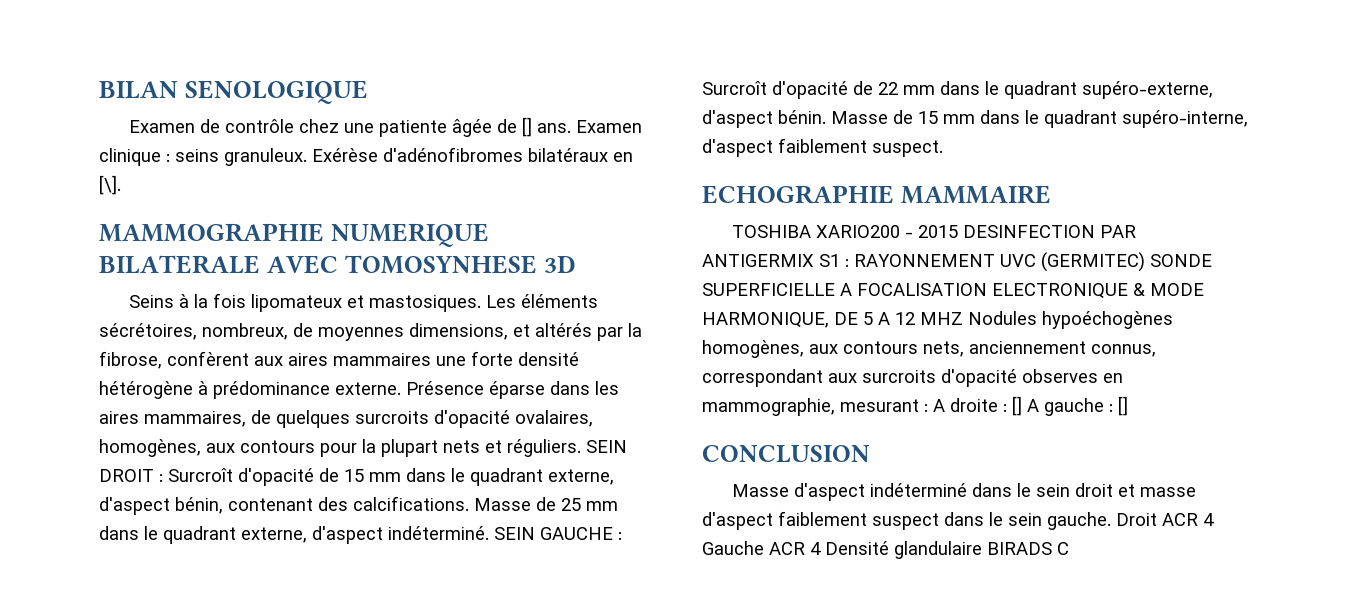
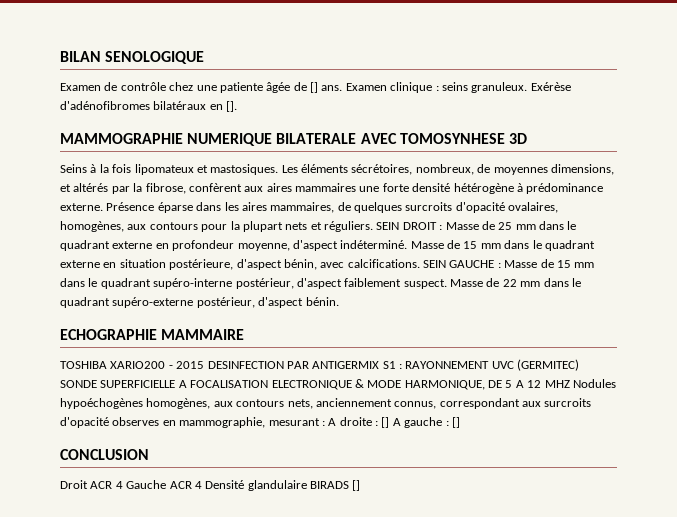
- Exérèse d'adénofibromes bilatéraux en [\].
+ Exérèse d'adénofibromes bilatéraux en [].
- SEIN DROIT : Surcroît d'opacité de 15 mm dans le quadrant externe, d'aspect bénin, contenant des calcifications. Masse de 25 mm dans le quadrant externe, d'aspect indéterminé. SEIN GAUCHE : Surcroît d'opacité de 22 mm dans le quadrant supéro-externe, d'aspect bénin. Masse de 15 mm dans le quadrant supéro-interne, d'aspect faiblement suspect.
+ SEIN DROIT : Masse de 25 mm dans le quadrant externe en profondeur moyenne, d'aspect indéterminé. Masse de 15 mm dans le quadrant externe en situation postérieure, d'aspect bénin, avec calcifications. SEIN GAUCHE : Masse de 15 mm dans le quadrant supéro-interne postérieur, d'aspect faiblement suspect. Masse de 22 mm dans le quadrant supéro-externe postérieur, d'aspect bénin.
- Masse d'aspect indéterminé dans le sein droit et masse d'aspect faiblement suspect dans le sein gauche. Droit ACR 4 Gauche ACR 4 Densité glandulaire BIRADS C
+ Droit ACR 4 Gauche ACR 4 Densité glandulaire BIRADS []

